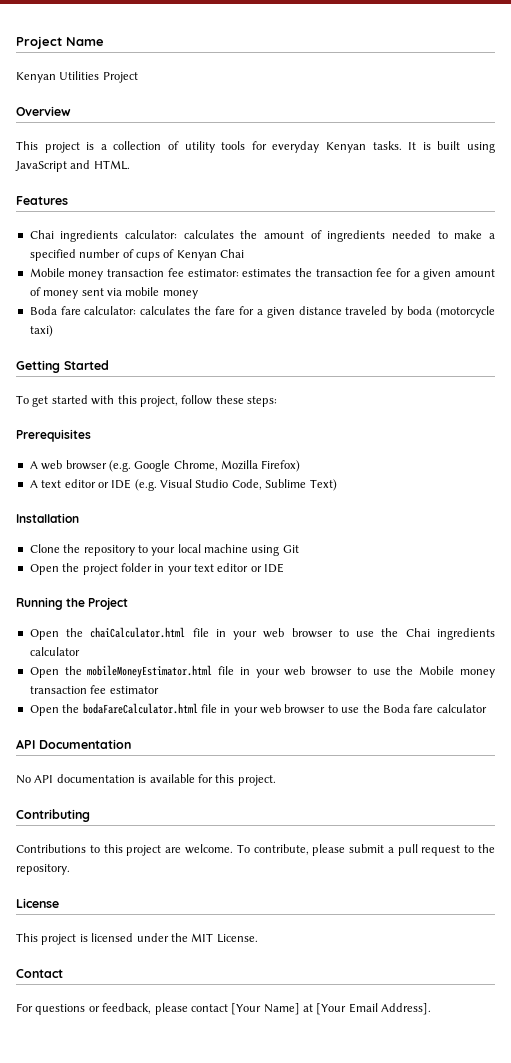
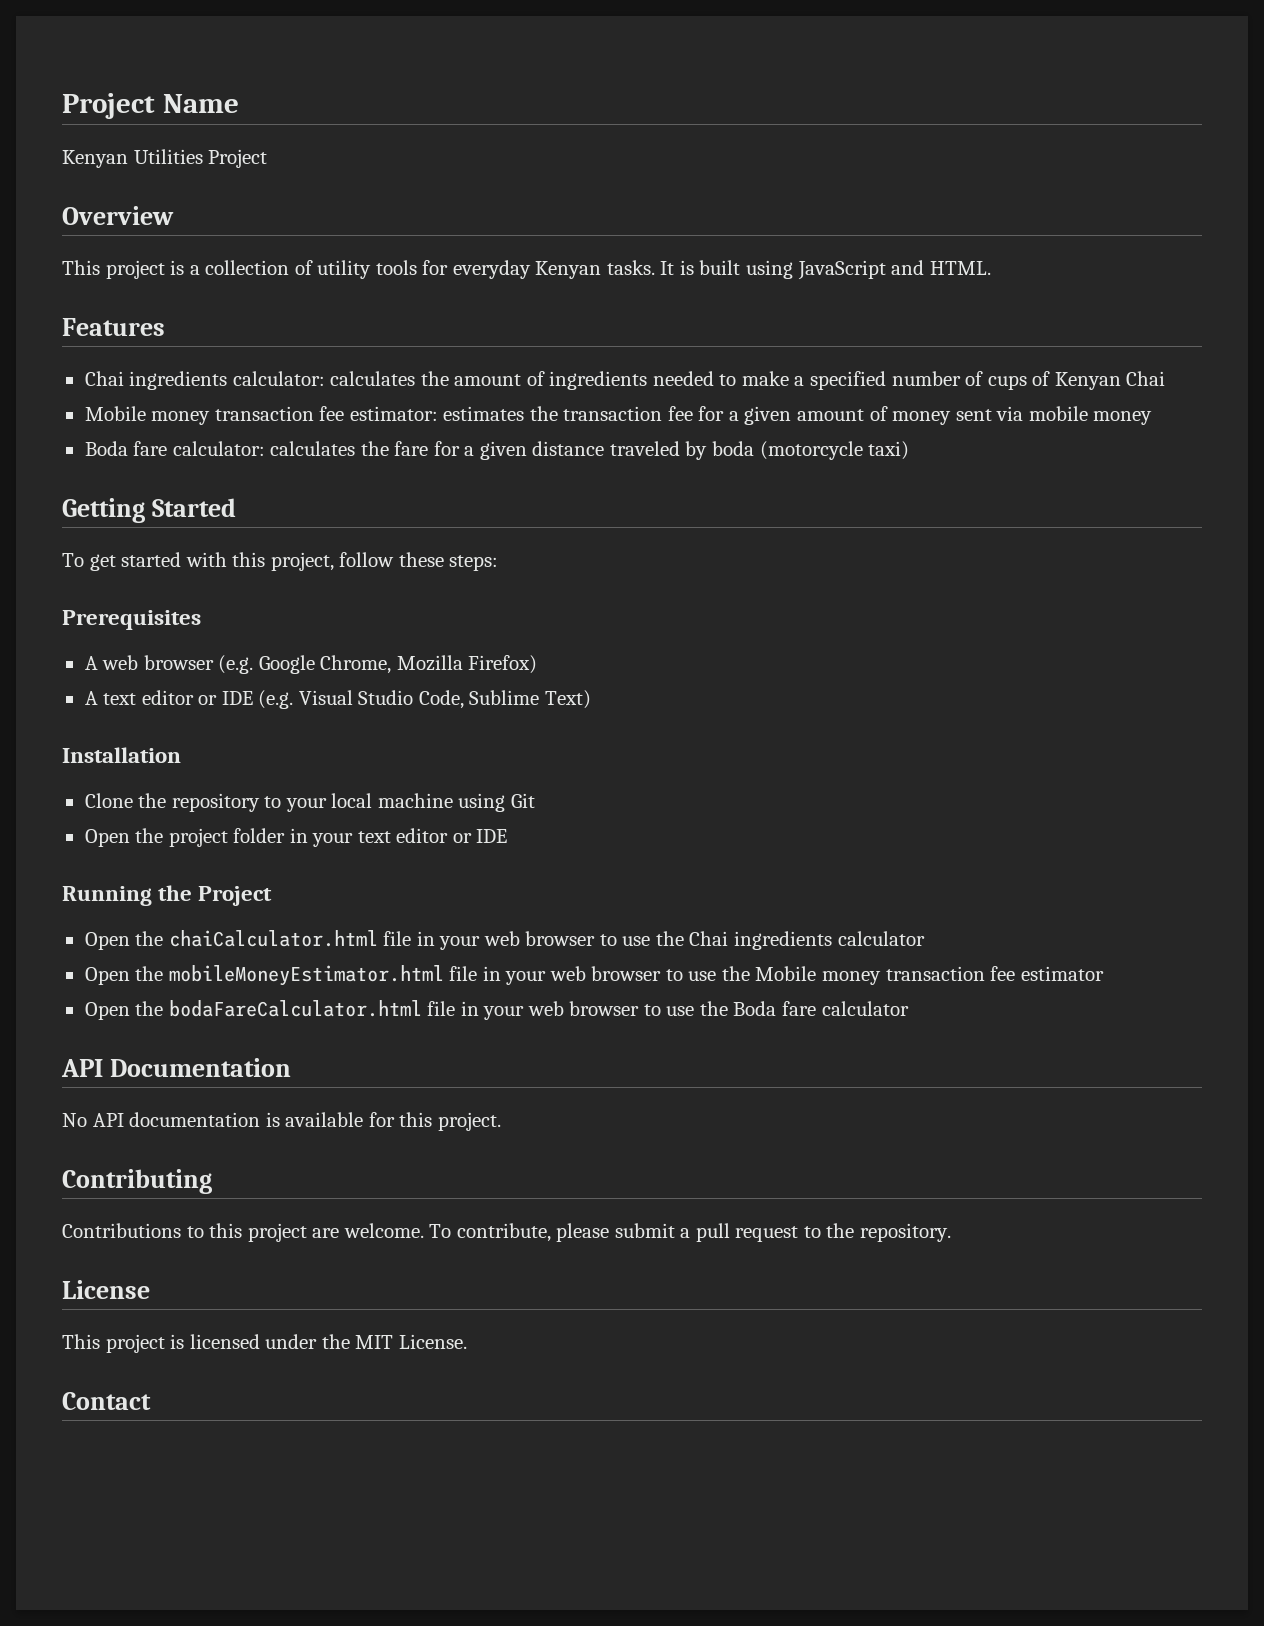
- For questions or feedback, please contact [Your Name] at [Your Email Address].

